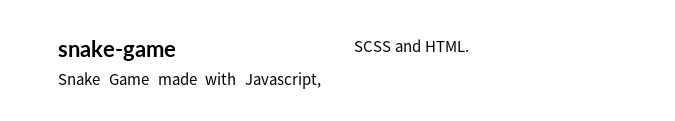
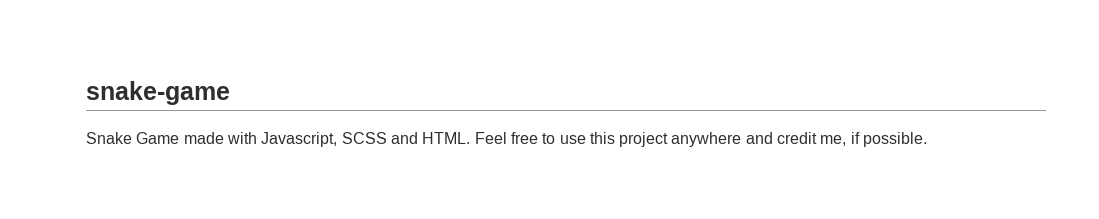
+ Feel free to use this project anywhere and credit me, if possible.

